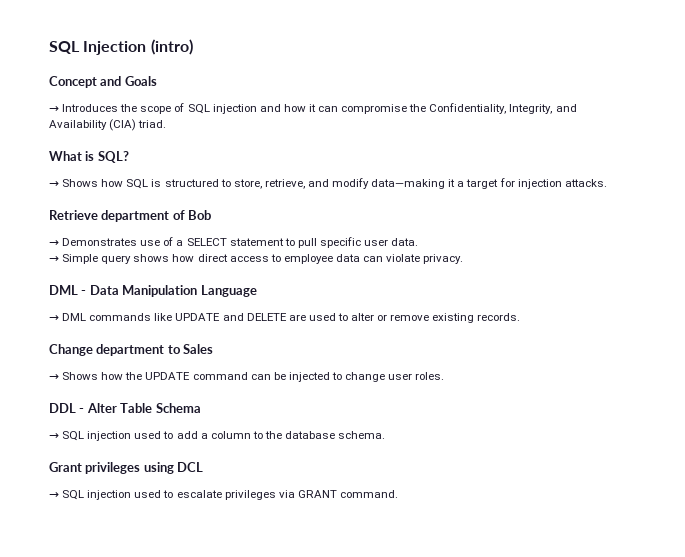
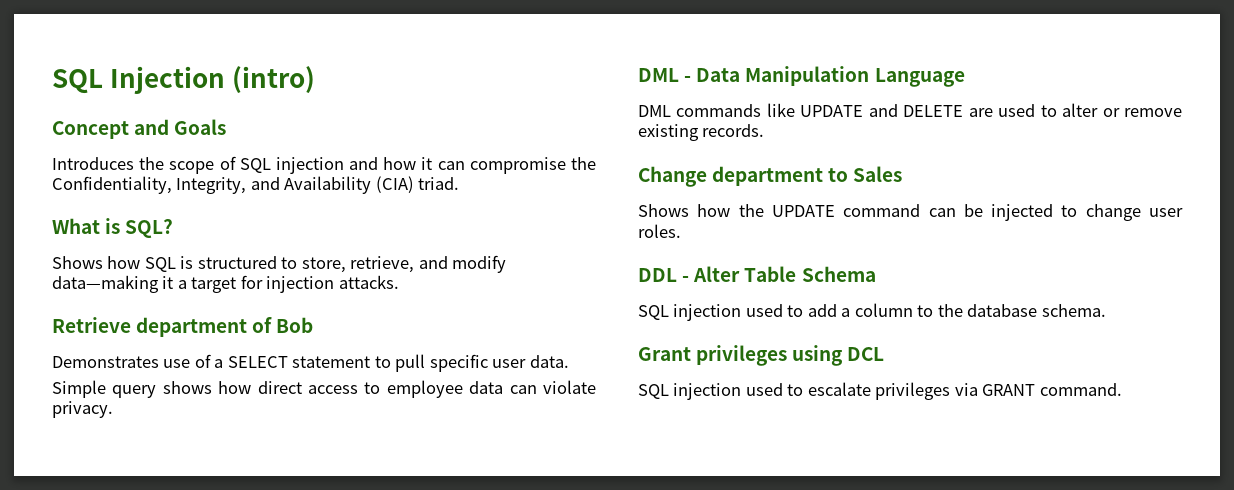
- → Introduces the scope of SQL injection and how it can compromise the Confidentiality, Integrity, and Availability (CIA) triad.
+ Introduces the scope of SQL injection and how it can compromise the Confidentiality, Integrity, and Availability (CIA) triad.
- → Shows how SQL is structured to store, retrieve, and modify data—making it a target for injection attacks.
+ Shows how SQL is structured to store, retrieve, and modify data—making it a target for injection attacks.
- → Demonstrates use of a SELECT statement to pull specific user data.
+ Demonstrates use of a SELECT statement to pull specific user data.
- → Simple query shows how direct access to employee data can violate privacy.
+ Simple query shows how direct access to employee data can violate privacy.
- → DML commands like UPDATE and DELETE are used to alter or remove existing records.
+ DML commands like UPDATE and DELETE are used to alter or remove existing records.
- → Shows how the UPDATE command can be injected to change user roles.
+ Shows how the UPDATE command can be injected to change user roles.
- → SQL injection used to add a column to the database schema.
+ SQL injection used to add a column to the database schema.
- → SQL injection used to escalate privileges via GRANT command.
+ SQL injection used to escalate privileges via GRANT command.

